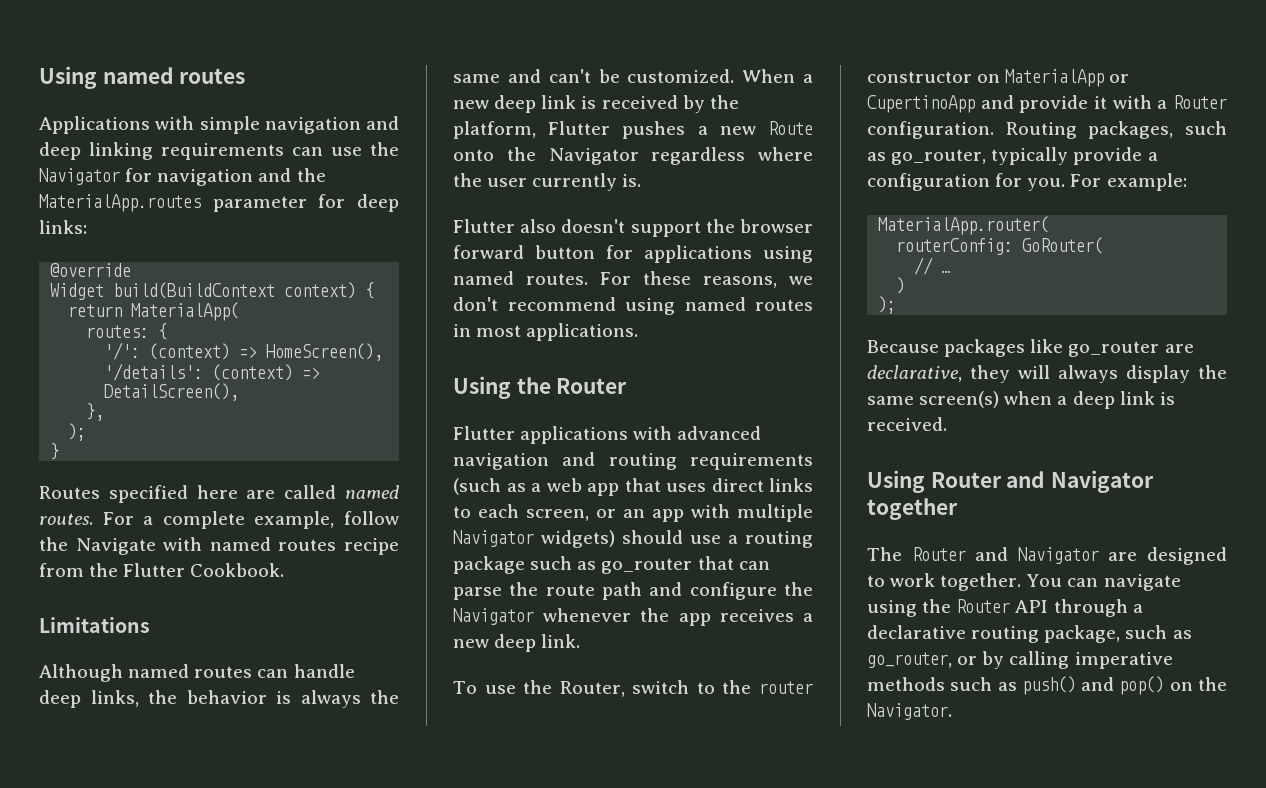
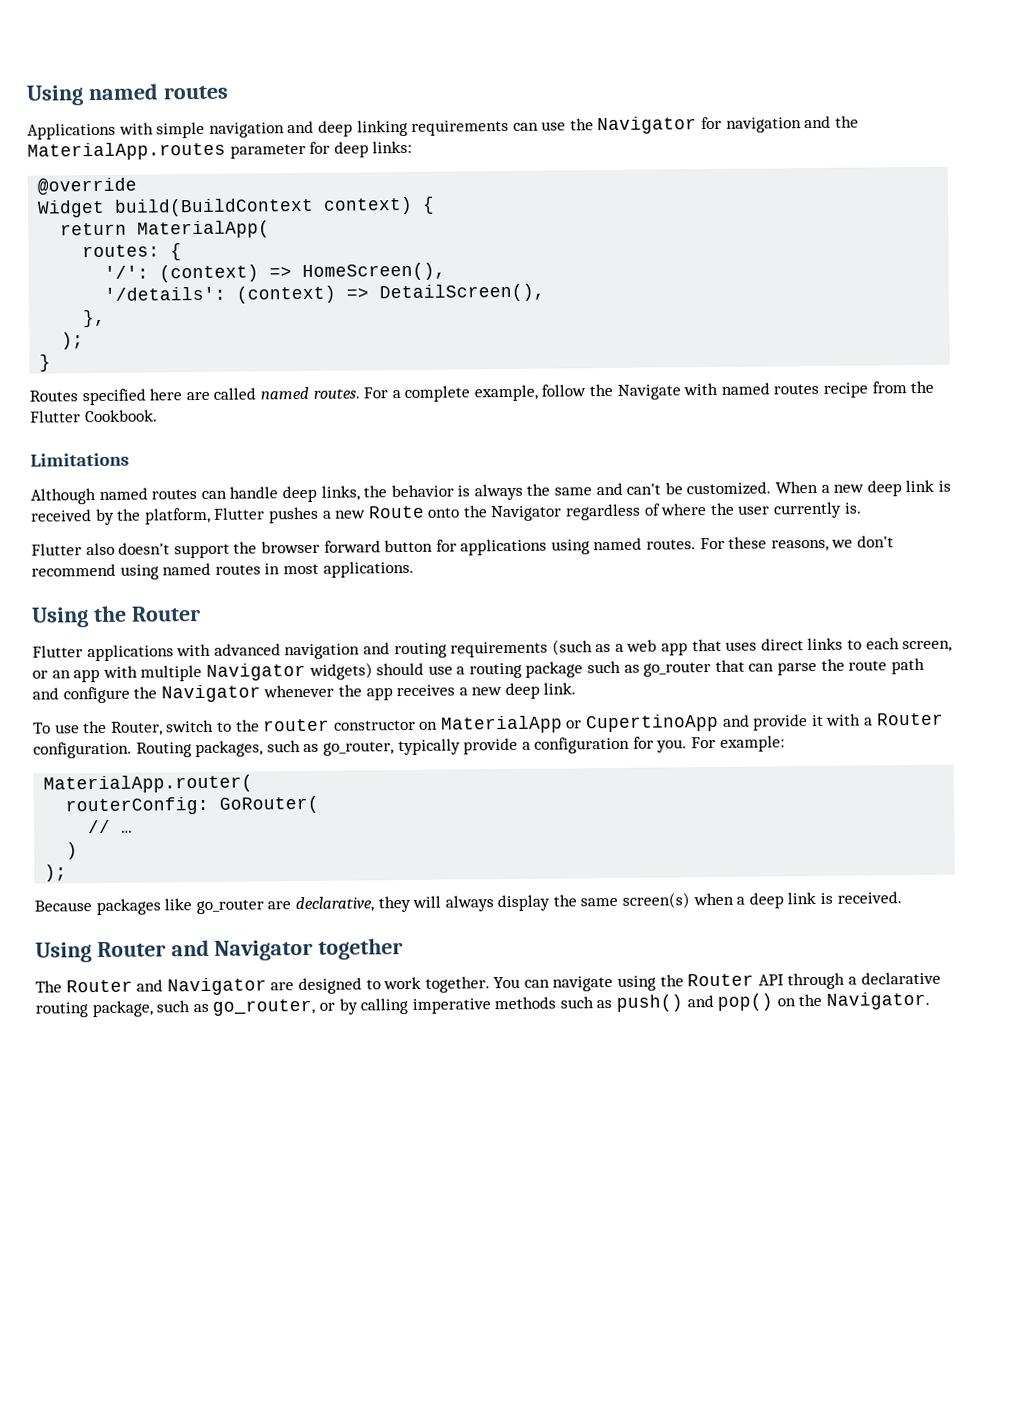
- When a new deep link is received by the platform, Flutter pushes a new Route onto the Navigator regardless where the user currently is.
+ When a new deep link is received by the platform, Flutter pushes a new Route onto the Navigator regardless of where the user currently is.

